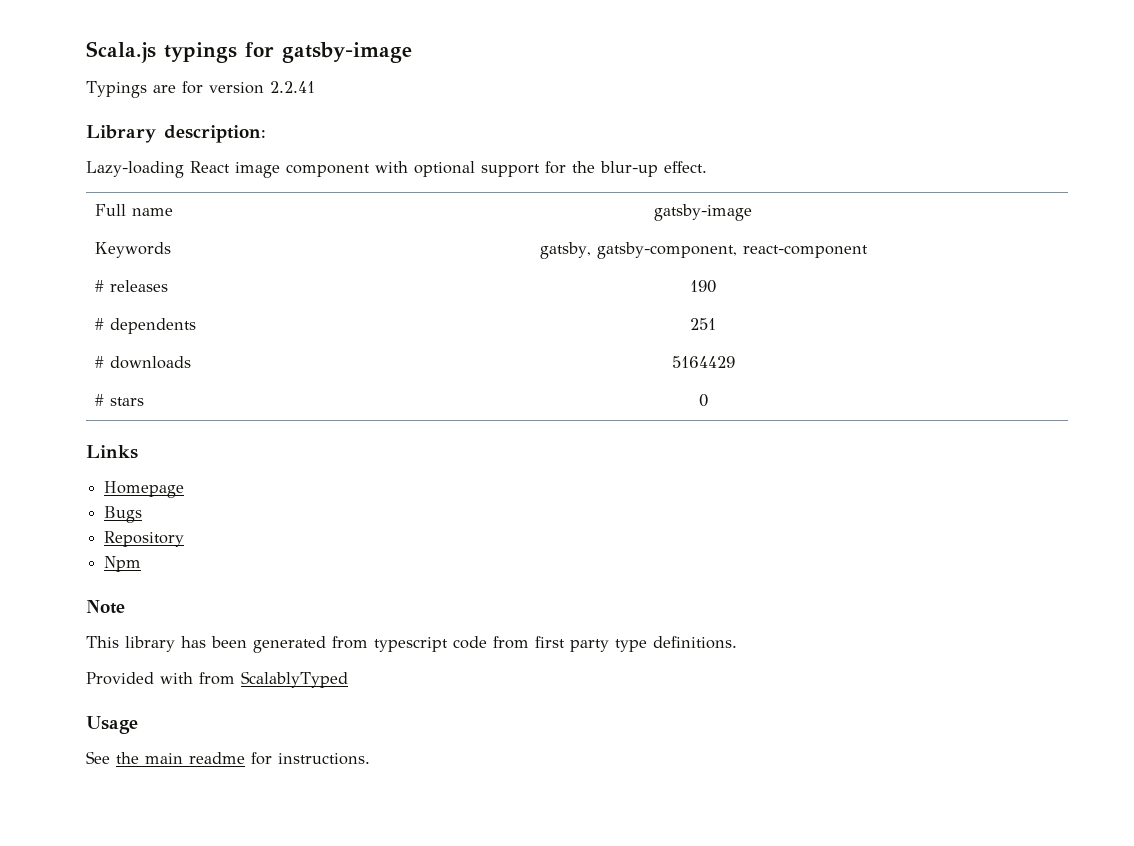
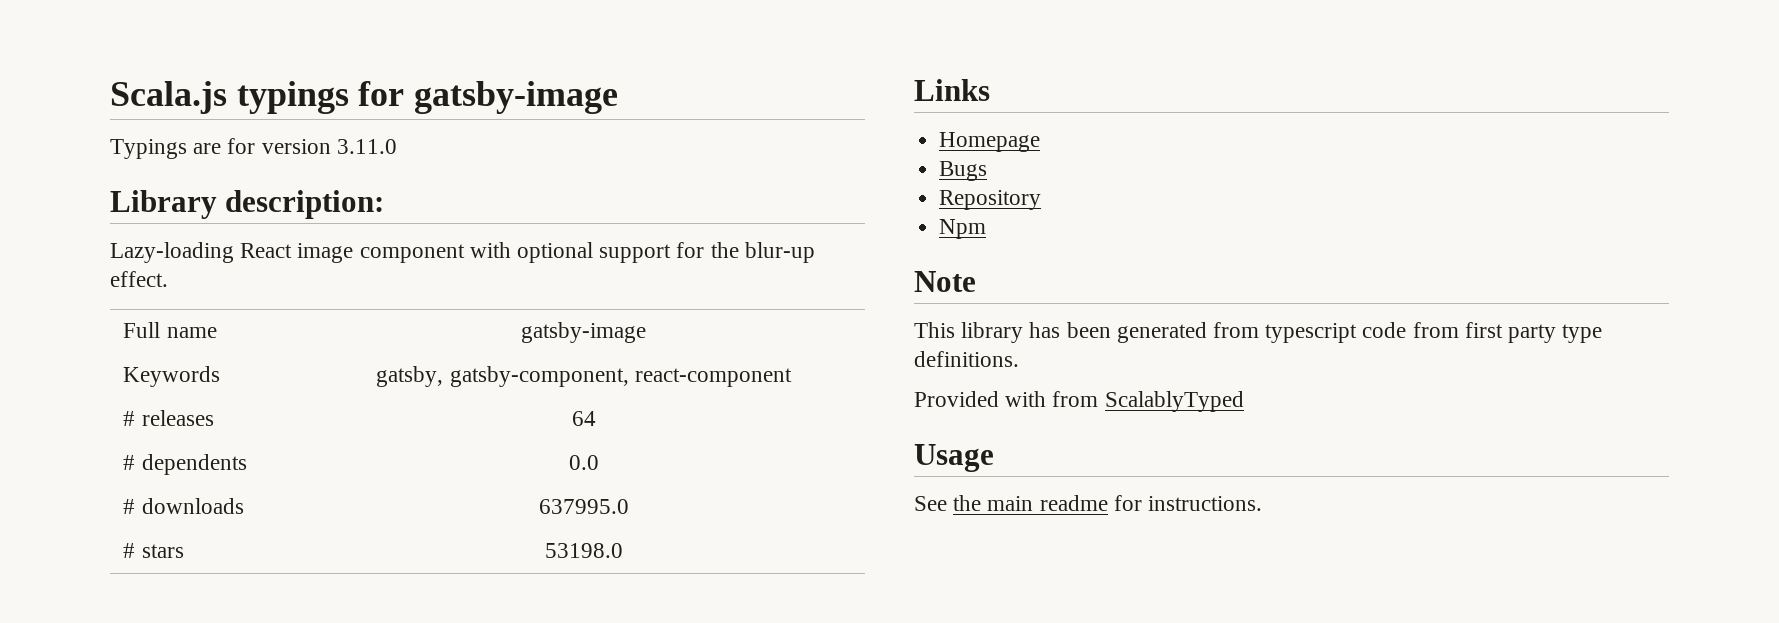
- Typings are for version 2.2.41
+ Typings are for version 3.11.0
- # releases | 190
+ # releases | 64
- # dependents | 251
+ # dependents | 0.0
- # downloads | 5164429
+ # downloads | 637995.0
- # stars | 0
+ # stars | 53198.0

